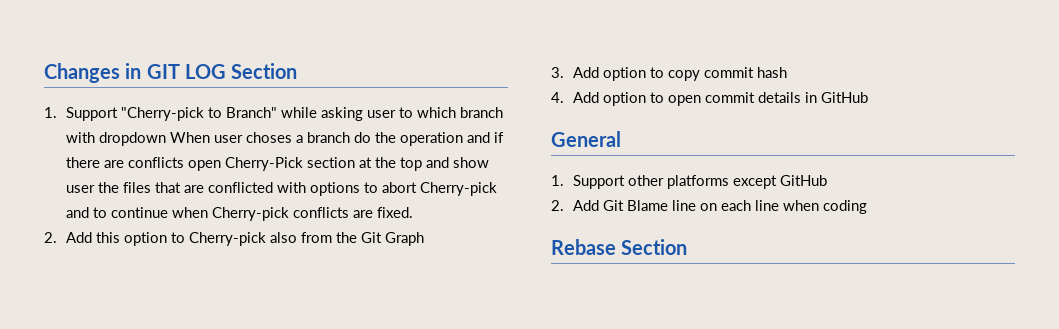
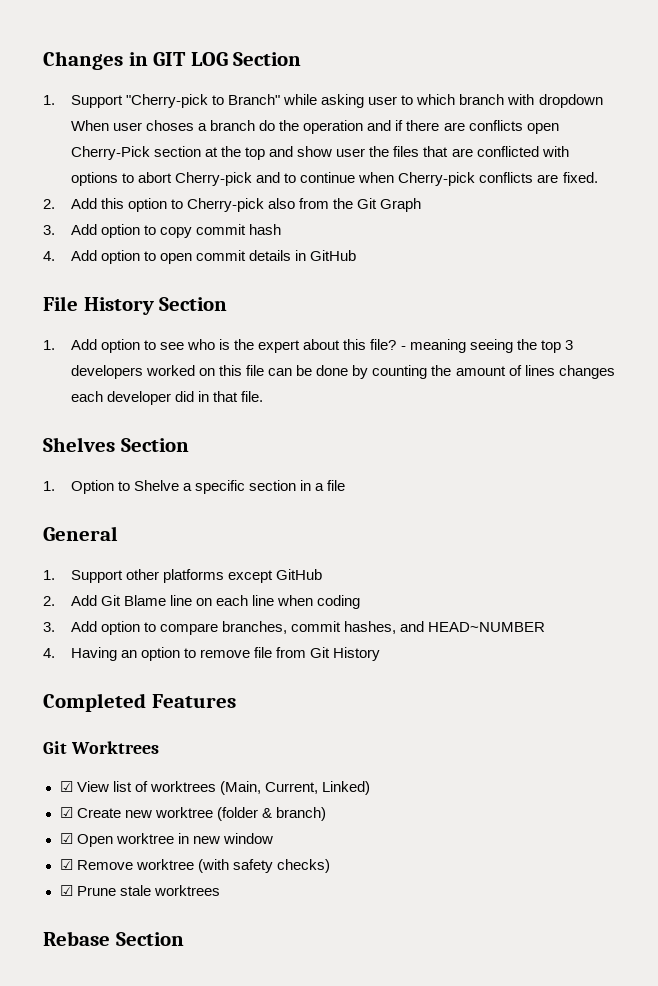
+ File History Section
+ 1. Add option to see who is the expert about this file? - meaning seeing the top 3 developers worked on this file can be done by counting the amount of lines changes each developer did in that file.
+ Shelves Section
+ 1. Option to Shelve a specific section in a file
+ 3. Add option to compare branches, commit hashes, and HEAD~NUMBER
+ 4. Having an option to remove file from Git History
+ Completed Features
+ Git Worktrees
+ ☑ View list of worktrees (Main, Current, Linked)
+ ☑ Create new worktree (folder & branch)
+ ☑ Open worktree in new window
+ ☑ Remove worktree (with safety checks)
+ ☑ Prune stale worktrees

